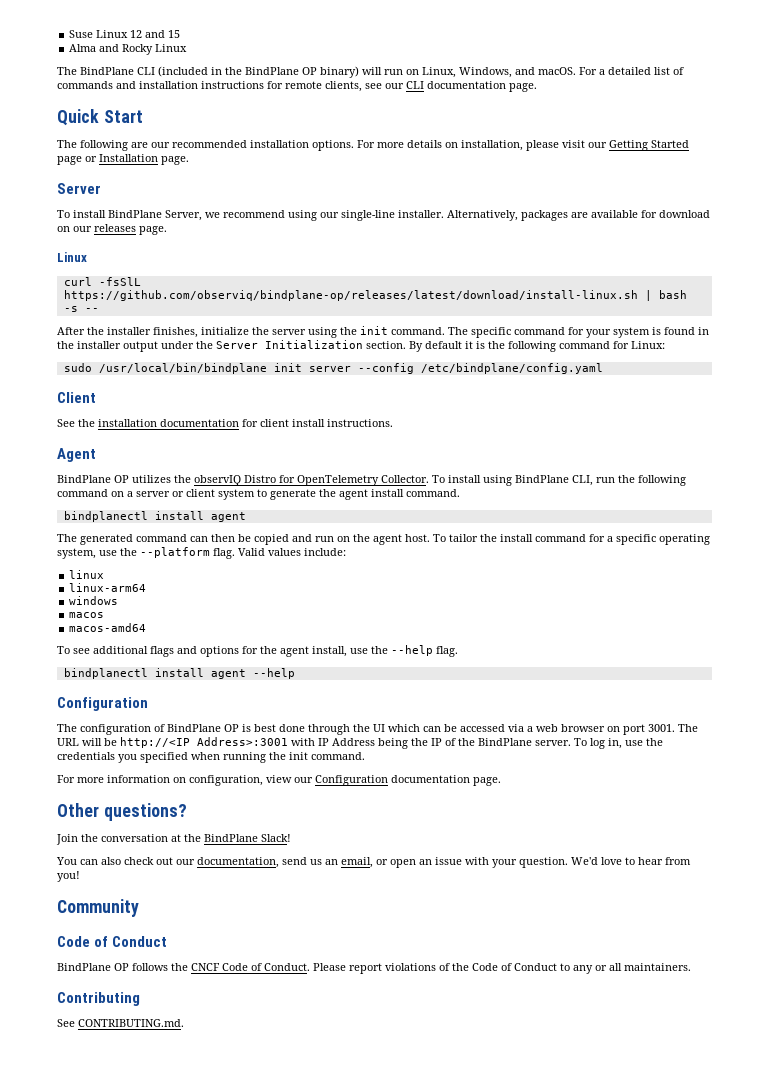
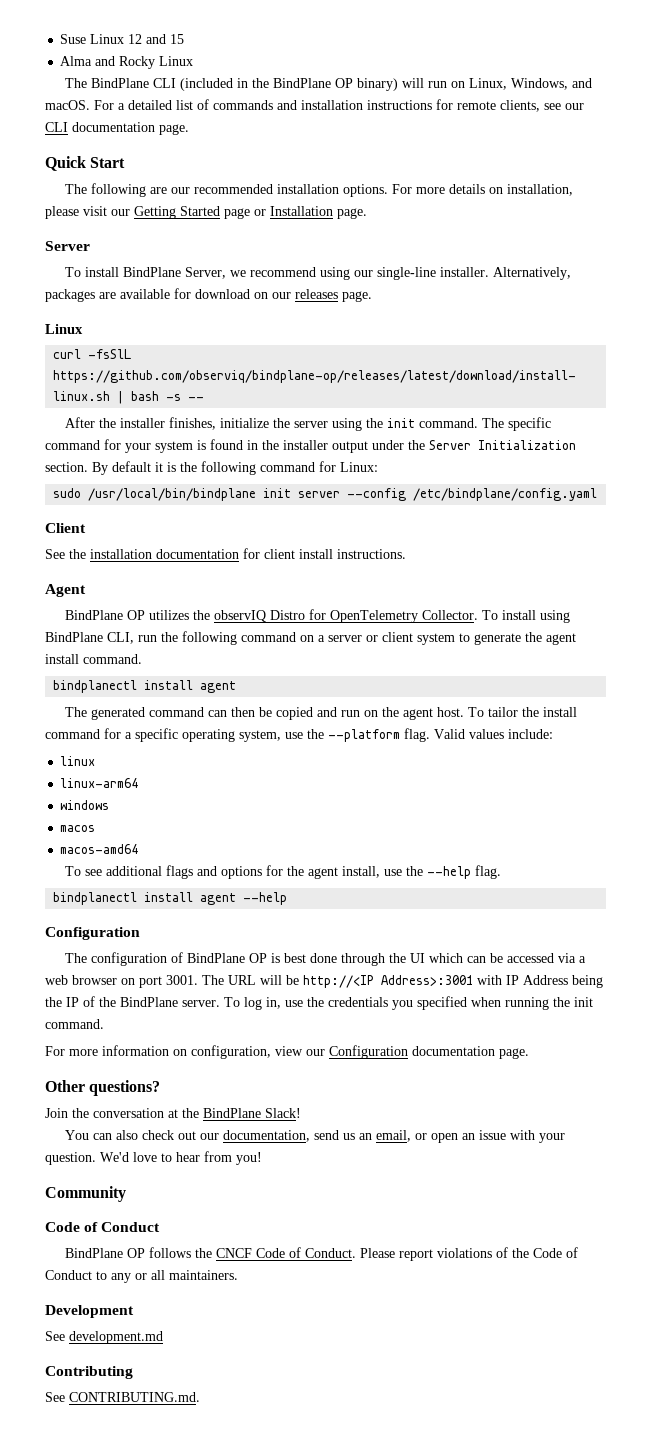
+ Development
+ See development.md

